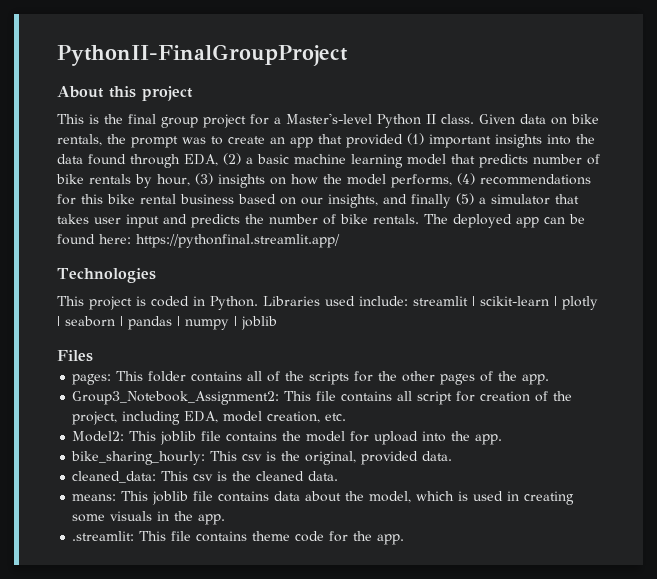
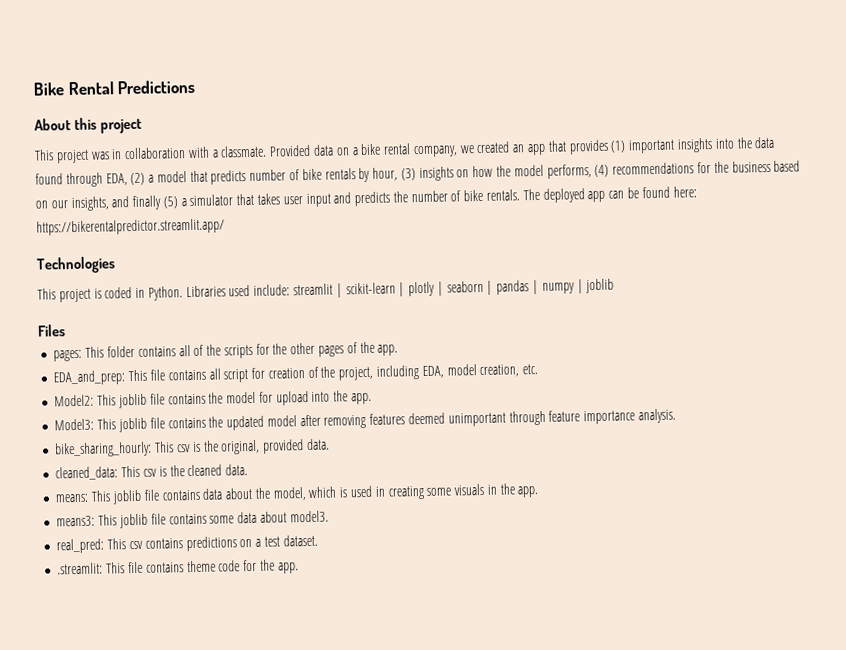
- PythonII-FinalGroupProject
+ Bike Rental Predictions
- This is the final group project for a Master's-level Python II class. Given data on bike rentals, the prompt was to create an app that provided (1) important insights into the data found through EDA, (2) a basic machine learning model that predicts number of bike rentals by hour, (3) insights on how the model performs, (4) recommendations for this bike rental business based on our insights, and finally (5) a simulator that takes user input and predicts the number of bike rentals.
+ This project was in collaboration with a classmate. Provided data on a bike rental company, we created an app that provides (1) important insights into the data found through EDA, (2) a model that predicts number of bike rentals by hour, (3) insights on how the model performs, (4) recommendations for the business based on our insights, and finally (5) a simulator that takes user input and predicts the number of bike rentals.
- The deployed app can be found here: https://pythonfinal.streamlit.app/
+ The deployed app can be found here: https://bikerentalpredictor.streamlit.app/
- Group3_Notebook_Assignment2: This file contains all script for creation of the project, including EDA, model creation, etc.
+ EDA_and_prep: This file contains all script for creation of the project, including EDA, model creation, etc.
+ Model3: This joblib file contains the updated model after removing features deemed unimportant through feature importance analysis.
+ means3: This joblib file contains some data about model3.
+ real_pred: This csv contains predictions on a test dataset.

